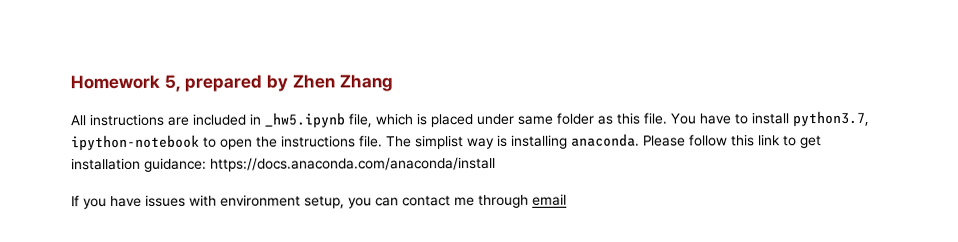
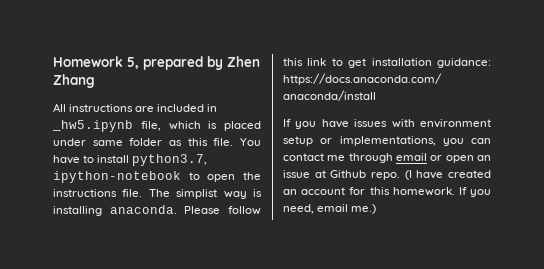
- If you have issues with environment setup, you can contact me through email
+ If you have issues with environment setup or implementations, you can contact me through email or open an issue at Github repo. (I have created an account for this homework. If you need, email me.)

